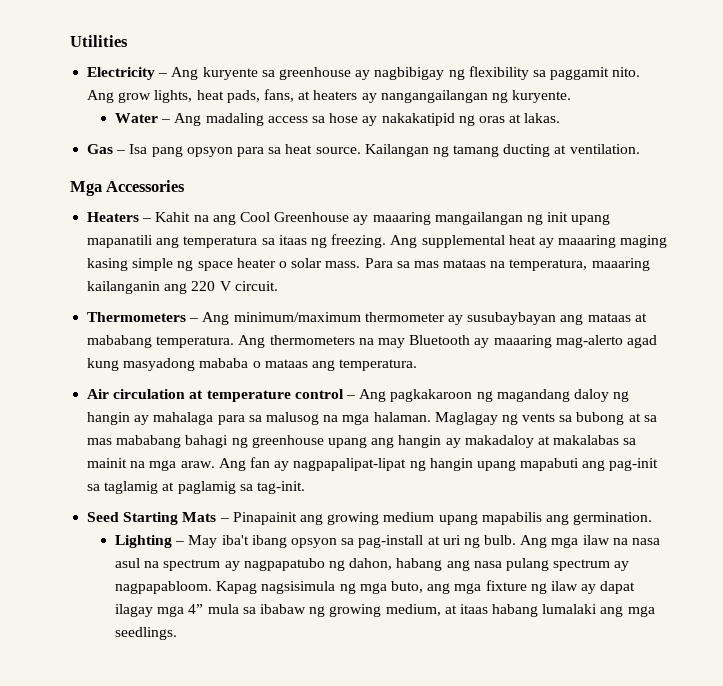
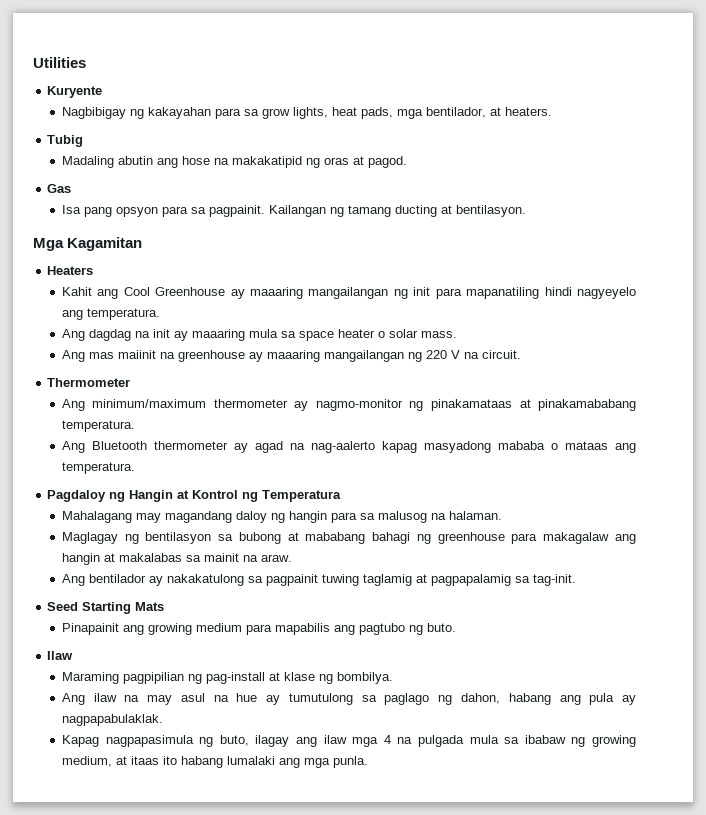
- Electricity – Ang kuryente sa greenhouse ay nagbibigay ng flexibility sa paggamit nito. Ang grow lights, heat pads, fans, at heaters ay nangangailangan ng kuryente.
- Water – Ang madaling access sa hose ay nakakatipid ng oras at lakas.
+ Kuryente
+ Nagbibigay ng kakayahan para sa grow lights, heat pads, mga bentilador, at heaters.
+ Tubig
+ Madaling abutin ang hose na makakatipid ng oras at pagod.
- Gas – Isa pang opsyon para sa heat source.
+ Gas
+ Isa pang opsyon para sa pagpainit.
- Kailangan ng tamang ducting at ventilation.
+ Kailangan ng tamang ducting at bentilasyon.
- Mga Accessories
+ Mga Kagamitan
- Heaters – Kahit na ang Cool Greenhouse ay maaaring mangailangan ng init upang mapanatili ang temperatura sa itaas ng freezing. Ang supplemental heat ay maaaring maging kasing simple ng space heater o solar mass. Para sa mas mataas na temperatura, maaaring kailanganin ang 220 V circuit.
+ Heaters
+ Kahit ang Cool Greenhouse ay maaaring mangailangan ng init para mapanatiling hindi nagyeyelo ang temperatura.
+ Ang dagdag na init ay maaaring mula sa space heater o solar mass.
+ Ang mas maiinit na greenhouse ay maaaring mangailangan ng 220 V na circuit.
- Thermometers – Ang minimum/maximum thermometer ay susubaybayan ang mataas at mababang temperatura. Ang thermometers na may Bluetooth ay maaaring mag-alerto agad kung masyadong mababa o mataas ang temperatura.
+ Thermometer
+ Ang minimum/maximum thermometer ay nagmo-monitor ng pinakamataas at pinakamababang temperatura.
+ Ang Bluetooth thermometer ay agad na nag-aalerto kapag masyadong mababa o mataas ang temperatura.
- Air circulation at temperature control – Ang pagkakaroon ng magandang daloy ng hangin ay mahalaga para sa malusog na mga halaman. Maglagay ng vents sa bubong at sa mas mababang bahagi ng greenhouse upang ang hangin ay makadaloy at makalabas sa mainit na mga araw. Ang fan ay nagpapalipat-lipat ng hangin upang mapabuti ang pag-init sa taglamig at paglamig sa tag-init.
+ Pagdaloy ng Hangin at Kontrol ng Temperatura
+ Mahalagang may magandang daloy ng hangin para sa malusog na halaman.
+ Maglagay ng bentilasyon sa bubong at mababang bahagi ng greenhouse para makagalaw ang hangin at makalabas sa mainit na araw.
+ Ang bentilador ay nakakatulong sa pagpainit tuwing taglamig at pagpapalamig sa tag-init.
- Seed Starting Mats – Pinapainit ang growing medium upang mapabilis ang germination.
- Lighting – May iba't ibang opsyon sa pag-install at uri ng bulb. Ang mga ilaw na nasa asul na spectrum ay nagpapatubo ng dahon, habang ang nasa pulang spectrum ay nagpapabloom. Kapag nagsisimula ng mga buto, ang mga fixture ng ilaw ay dapat ilagay mga 4” mula sa ibabaw ng growing medium, at itaas habang lumalaki ang mga seedlings.
+ Seed Starting Mats
+ Pinapainit ang growing medium para mapabilis ang pagtubo ng buto.
+ Ilaw
+ Maraming pagpipilian ng pag-install at klase ng bombilya.
+ Ang ilaw na may asul na hue ay tumutulong sa paglago ng dahon, habang ang pula ay nagpapabulaklak.
+ Kapag nagpapasimula ng buto, ilagay ang ilaw mga 4 na pulgada mula sa ibabaw ng growing medium, at itaas ito habang lumalaki ang mga punla.

